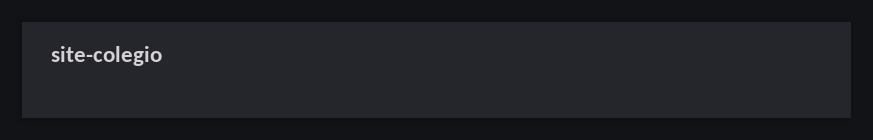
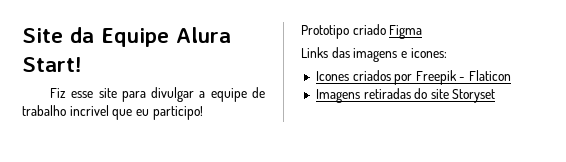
- site-colegio
+ Site da Equipe Alura Start!
+ Fiz esse site para divulgar a equipe de trabalho incrivel que eu participo!
+ Prototipo criado Figma
+ Links das imagens e icones:
+ Icones criados por Freepik - Flaticon
+ Imagens retiradas do site Storyset

